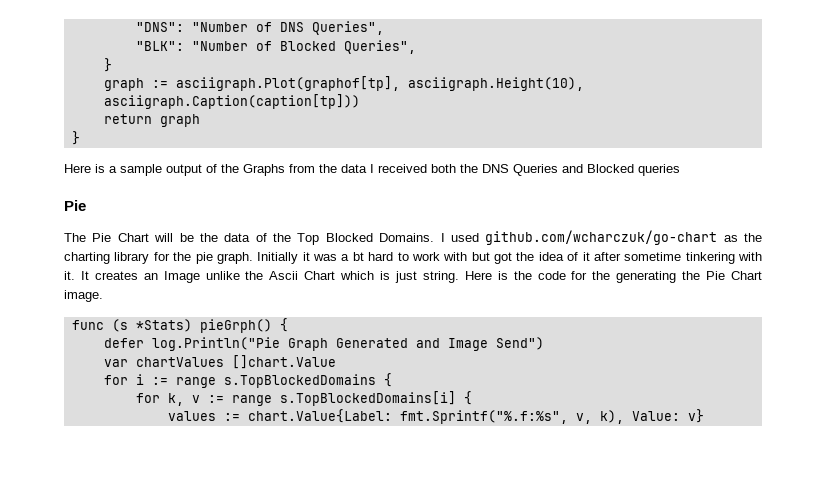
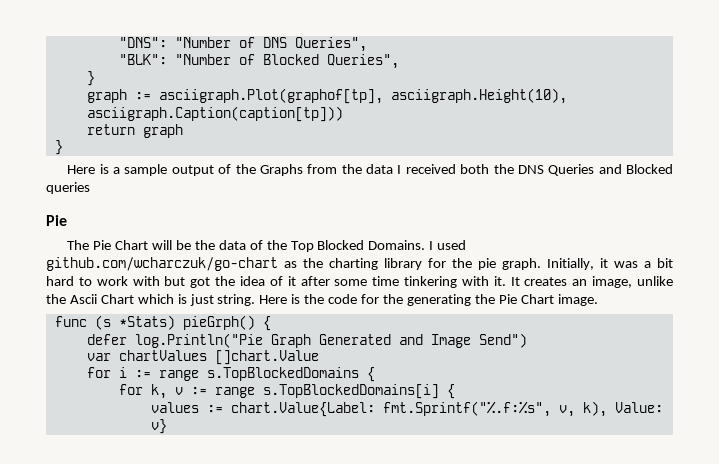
- Initially it was a bt hard to work with but got the idea of it after sometime tinkering with it.
+ Initially, it was a bit hard to work with but got the idea of it after some time tinkering with it.
- It creates an Image unlike the Ascii Chart which is just string.
+ It creates an image, unlike the Ascii Chart which is just string.

